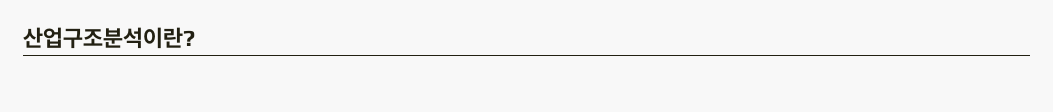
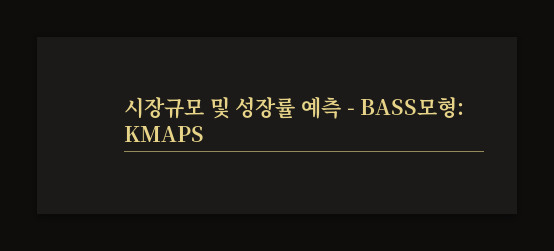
- 산업구조분석이란?
+ 시장규모 및 성장률 예측 - BASS모형: KMAPS

